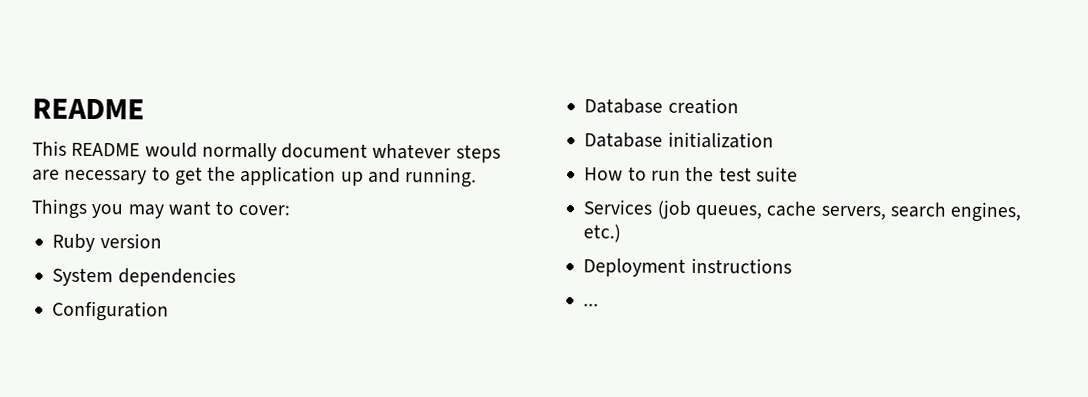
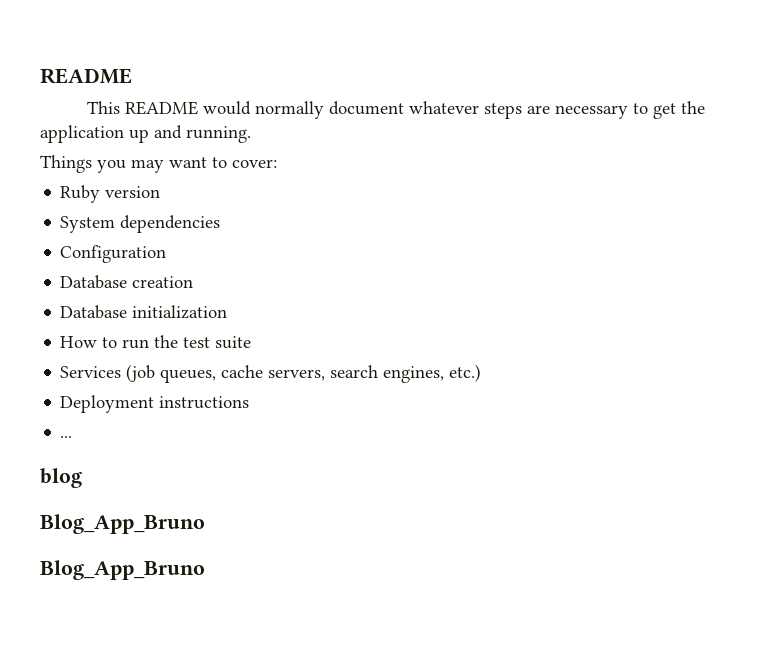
+ blog
+ Blog_App_Bruno
+ Blog_App_Bruno

